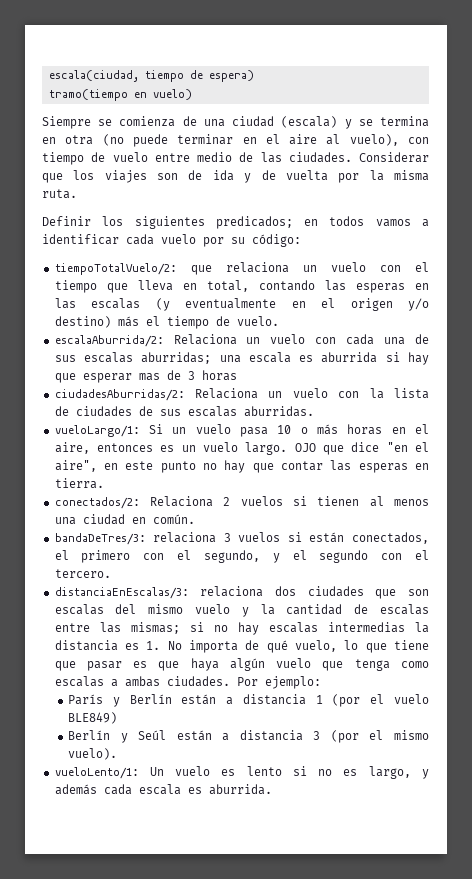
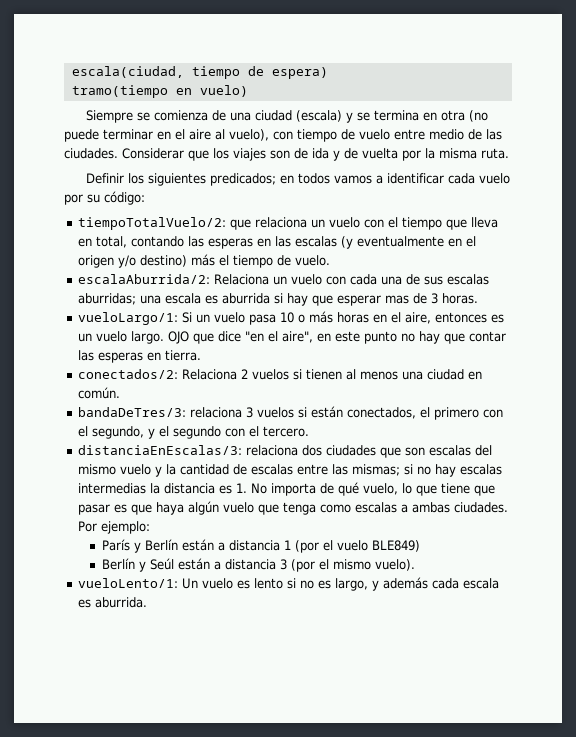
- escalaAburrida/2: Relaciona un vuelo con cada una de sus escalas aburridas; una escala es aburrida si hay que esperar mas de 3 horas
- ciudadesAburridas/2: Relaciona un vuelo con la lista de ciudades de sus escalas aburridas.
+ escalaAburrida/2: Relaciona un vuelo con cada una de sus escalas aburridas; una escala es aburrida si hay que esperar mas de 3 horas.

